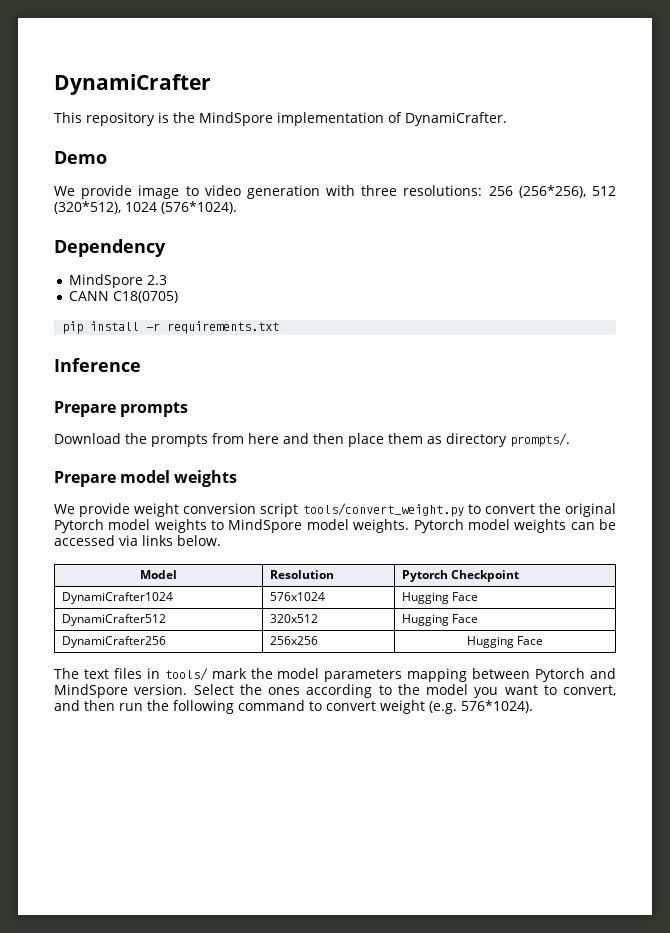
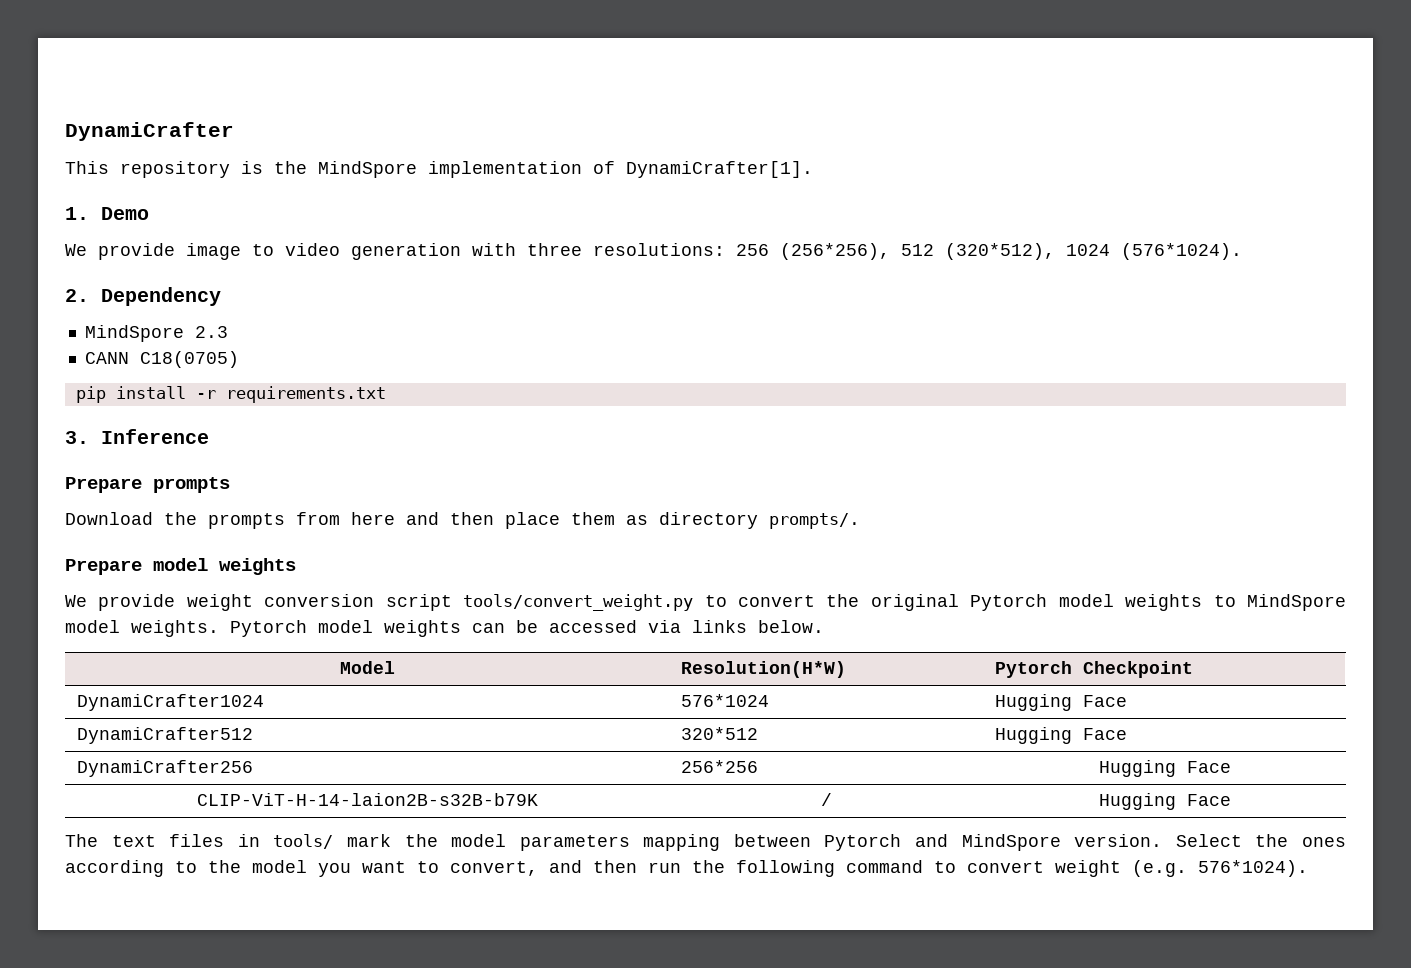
- This repository is the MindSpore implementation of DynamiCrafter.
- Demo
+ This repository is the MindSpore implementation of DynamiCrafter[1].
+ 1. Demo
- Dependency
+ 2. Dependency
- Inference
+ 3. Inference
- Model | Resolution | Pytorch Checkpoint
+ Model | Resolution(H*W) | Pytorch Checkpoint
- DynamiCrafter1024 | 576x1024 | Hugging Face
+ DynamiCrafter1024 | 576*1024 | Hugging Face
- DynamiCrafter512 | 320x512 | Hugging Face
+ DynamiCrafter512 | 320*512 | Hugging Face
- DynamiCrafter256 | 256x256 | Hugging Face
+ DynamiCrafter256 | 256*256 | Hugging Face
+ CLIP-ViT-H-14-laion2B-s32B-b79K | / | Hugging Face

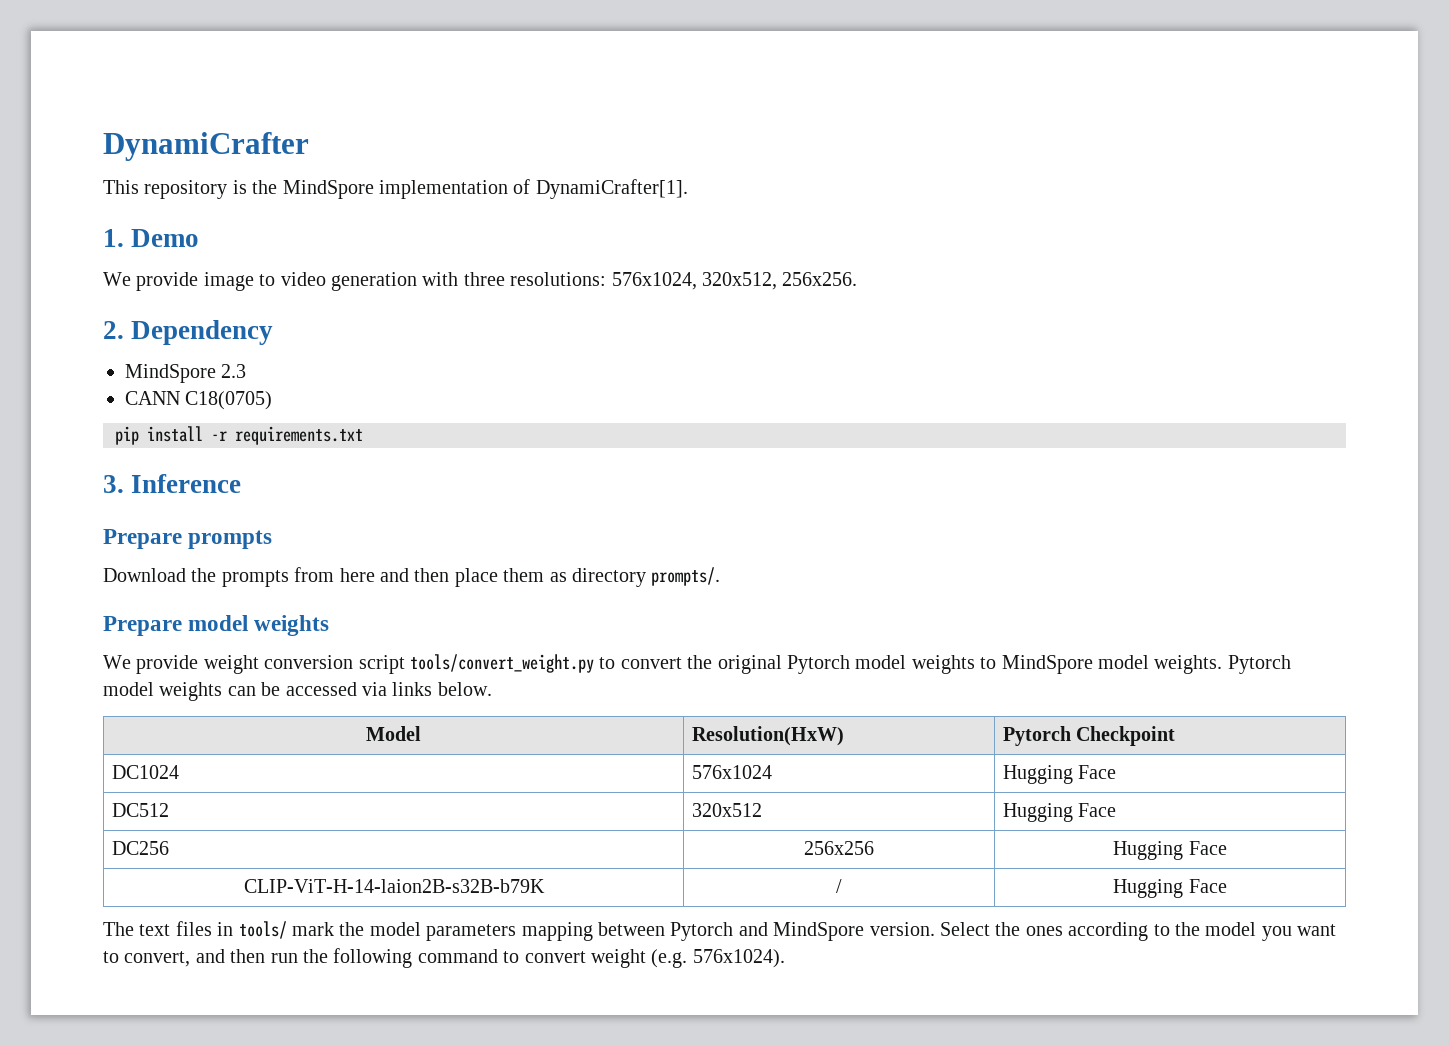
- We provide image to video generation with three resolutions: 256 (256*256), 512 (320*512), 1024 (576*1024).
+ We provide image to video generation with three resolutions: 576x1024, 320x512, 256x256.
- Model | Resolution(H*W) | Pytorch Checkpoint
+ Model | Resolution(HxW) | Pytorch Checkpoint
- DynamiCrafter1024 | 576*1024 | Hugging Face
- DynamiCrafter512 | 320*512 | Hugging Face
- DynamiCrafter256 | 256*256 | Hugging Face
+ DC1024 | 576x1024 | Hugging Face
+ DC512 | 320x512 | Hugging Face
+ DC256 | 256x256 | Hugging Face
- Select the ones according to the model you want to convert, and then run the following command to convert weight (e.g. 576*1024).
+ Select the ones according to the model you want to convert, and then run the following command to convert weight (e.g. 576x1024).

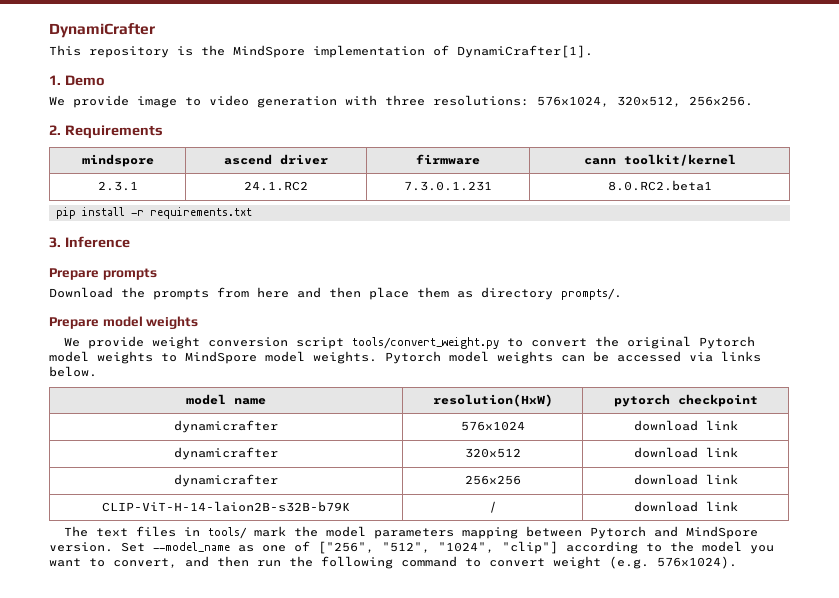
- 2. Dependency
- MindSpore 2.3
- CANN C18(0705)
+ 2. Requirements
+ mindspore | ascend driver | firmware | cann toolkit/kernel
+ 2.3.1 | 24.1.RC2 | 7.3.0.1.231 | 8.0.RC2.beta1
- Model | Resolution(HxW) | Pytorch Checkpoint
- DC1024 | 576x1024 | Hugging Face
- DC512 | 320x512 | Hugging Face
- DC256 | 256x256 | Hugging Face
+ model name | resolution(HxW) | pytorch checkpoint
+ dynamicrafter | 576x1024 | download link
+ dynamicrafter | 320x512 | download link
+ dynamicrafter | 256x256 | download link
- CLIP-ViT-H-14-laion2B-s32B-b79K | / | Hugging Face
+ CLIP-ViT-H-14-laion2B-s32B-b79K | / | download link
- Select the ones according to the model you want to convert, and then run the following command to convert weight (e.g. 576x1024).
+ Set --model_name as one of ["256", "512", "1024", "clip"] according to the model you want to convert, and then run the following command to convert weight (e.g. 576x1024).

